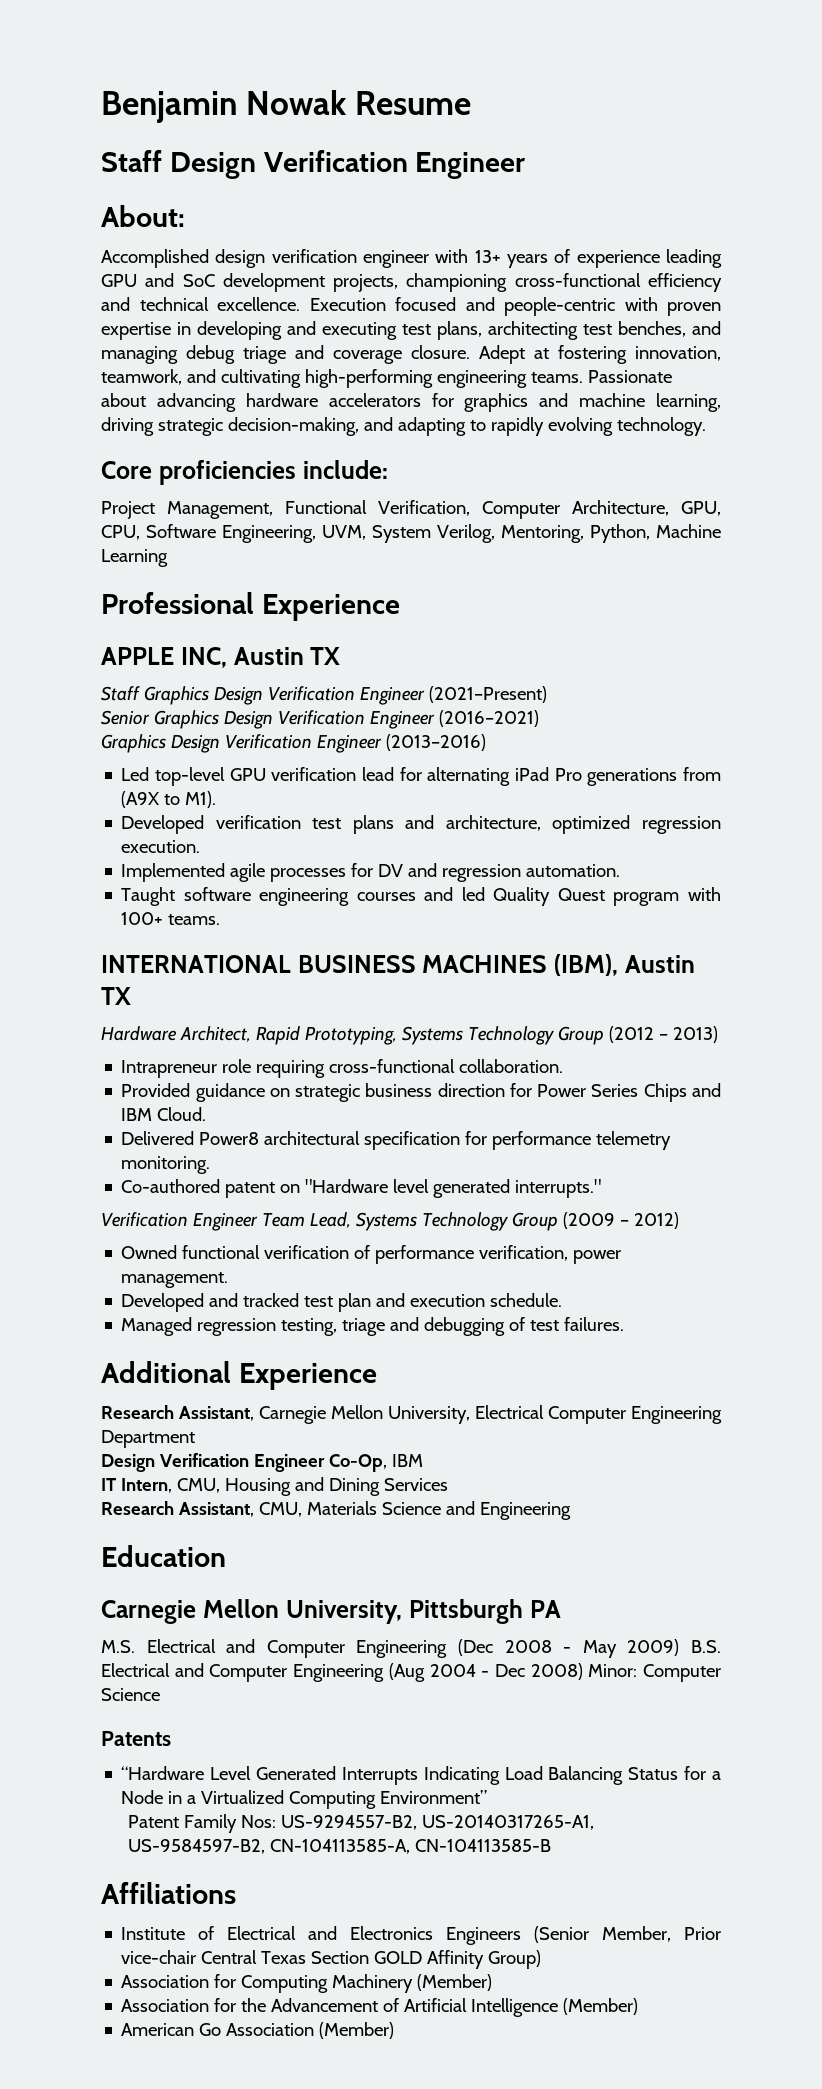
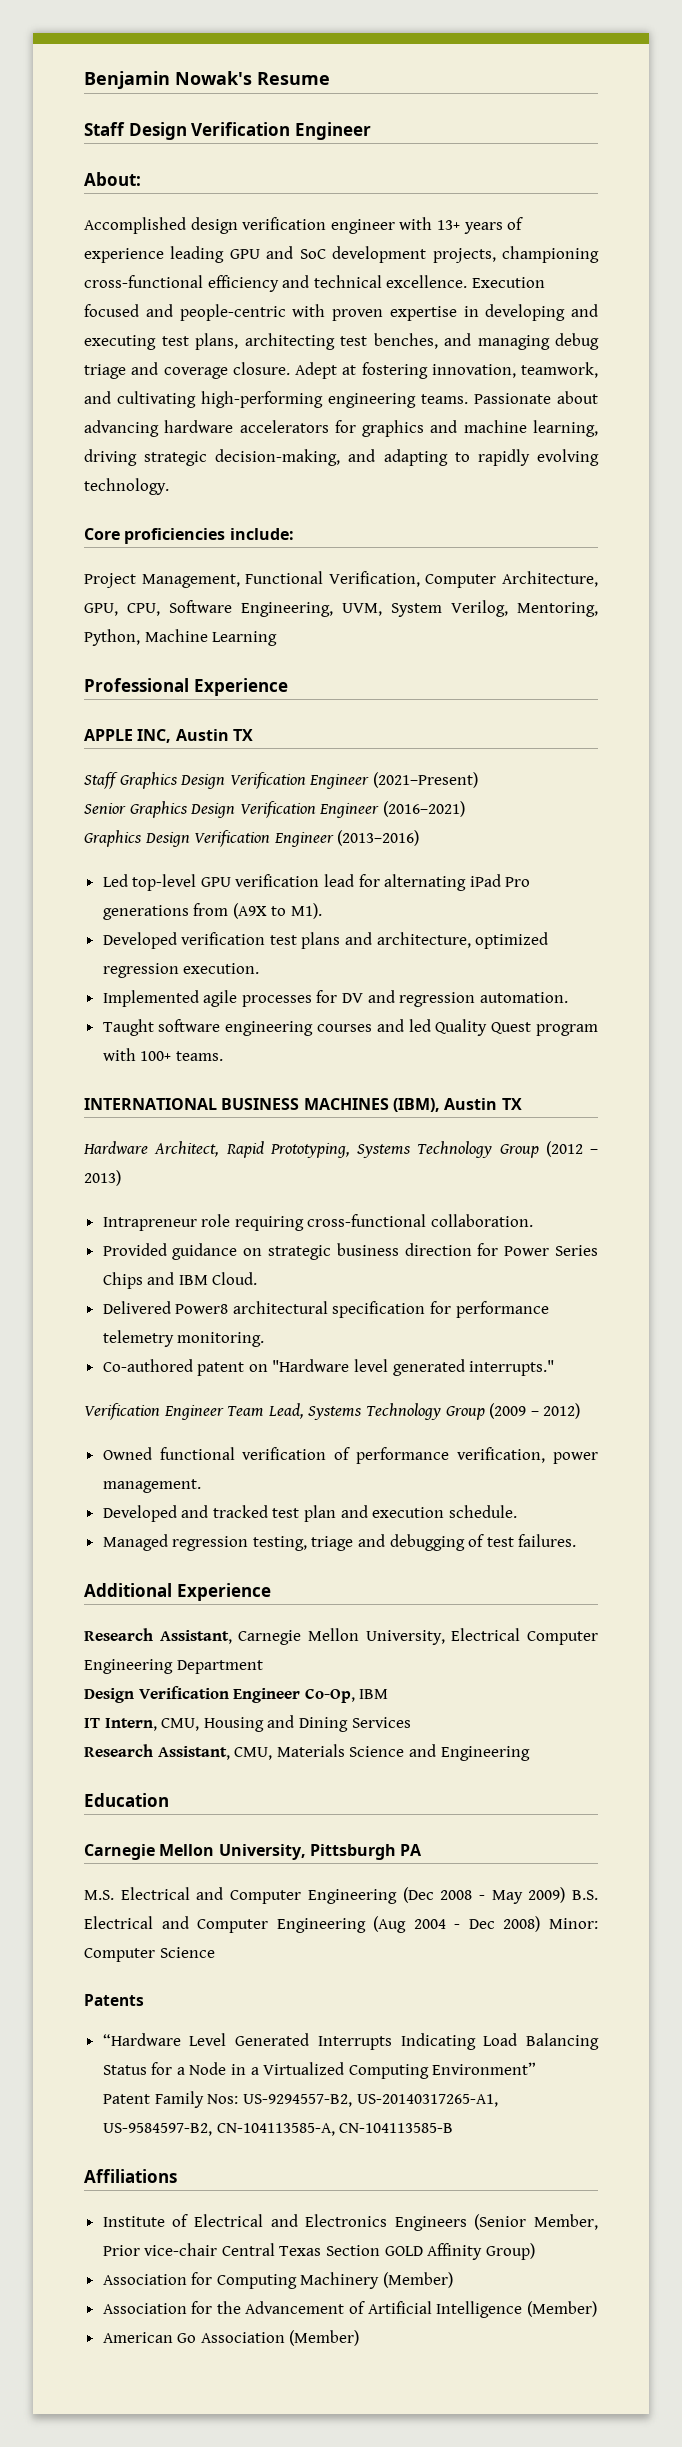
- Benjamin Nowak Resume
+ Benjamin Nowak's Resume

